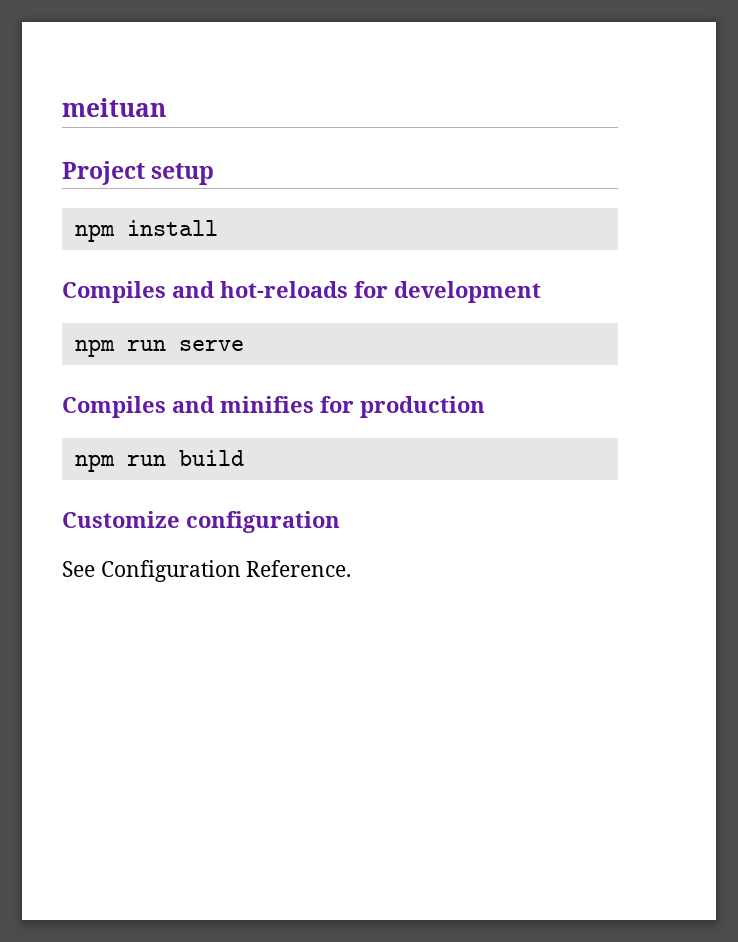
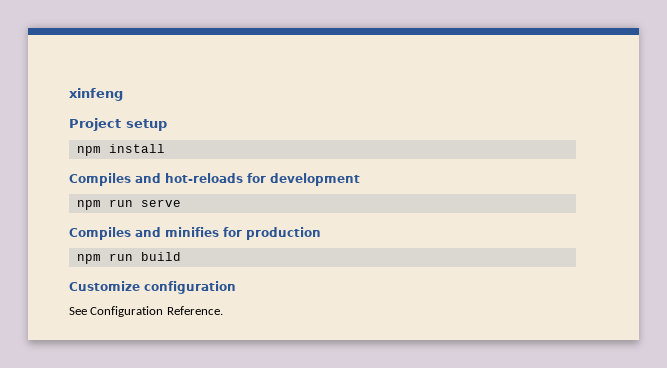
- meituan
+ xinfeng

